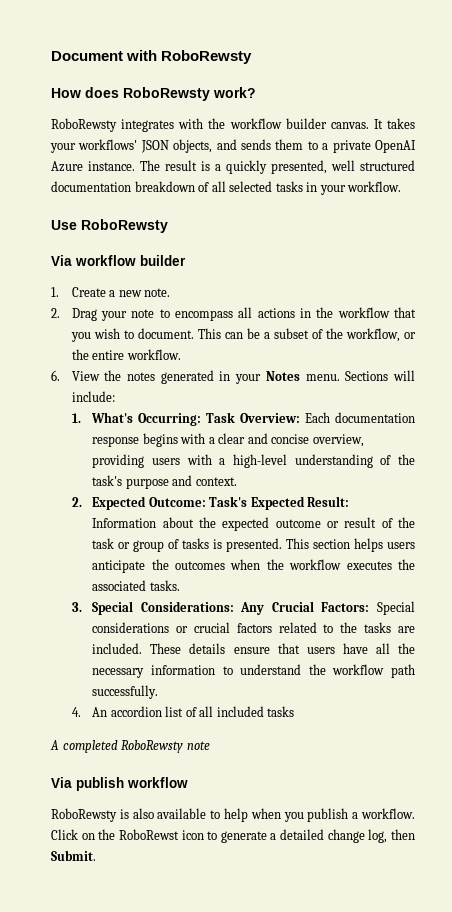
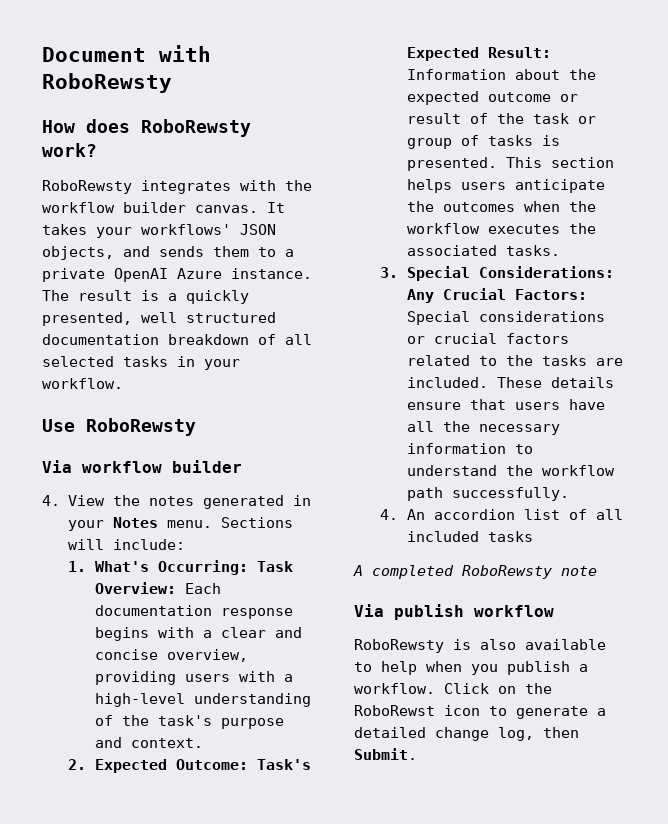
- 1. Create a new note.
- 2. Drag your note to encompass all actions in the workflow that you wish to document. This can be a subset of the workflow, or the entire workflow.
- 6. View the notes generated in your Notes menu.
+ 4. View the notes generated in your Notes menu.

